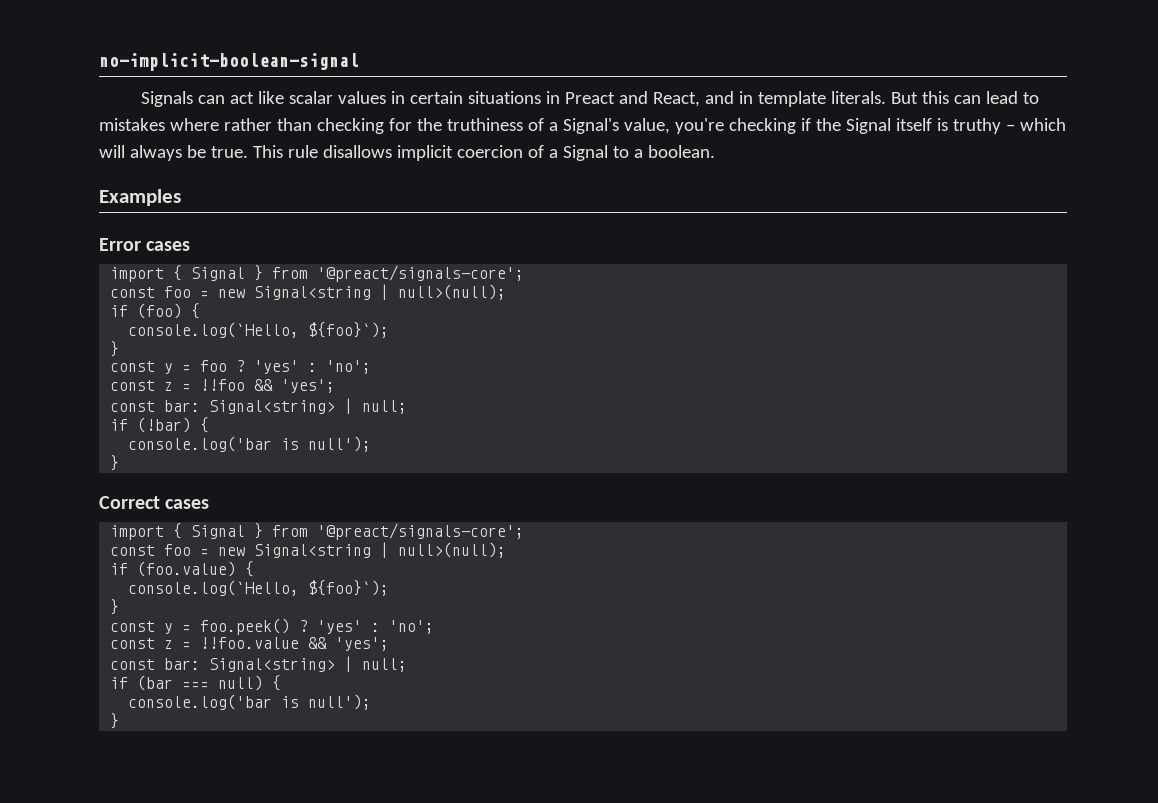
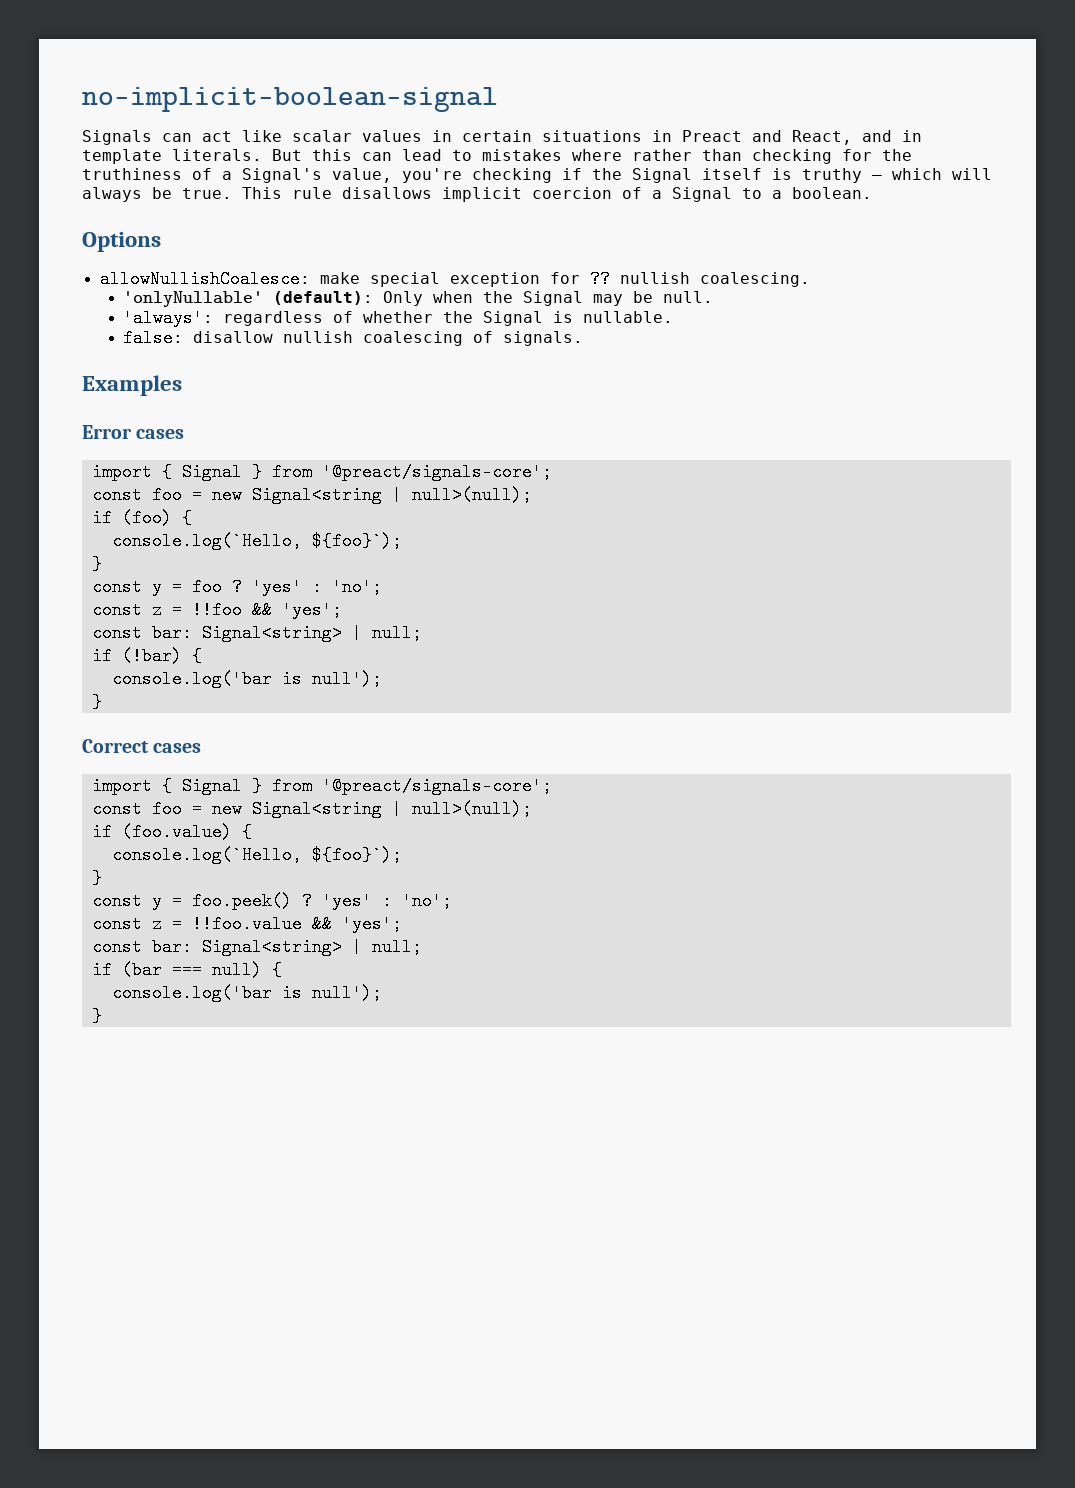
+ Options
+ allowNullishCoalesce: make special exception for ?? nullish coalescing.
+ 'onlyNullable' (default): Only when the Signal may be null.
+ 'always': regardless of whether the Signal is nullable.
+ false: disallow nullish coalescing of signals.

